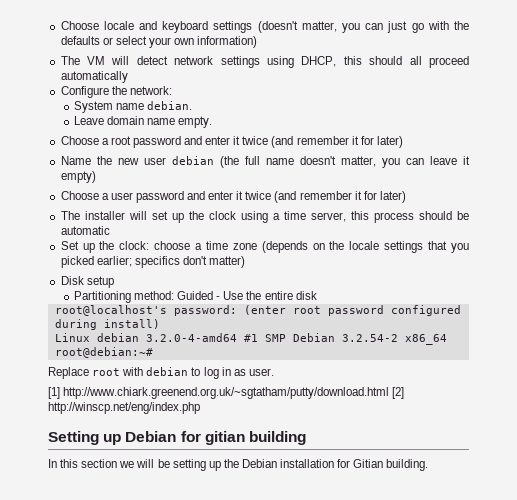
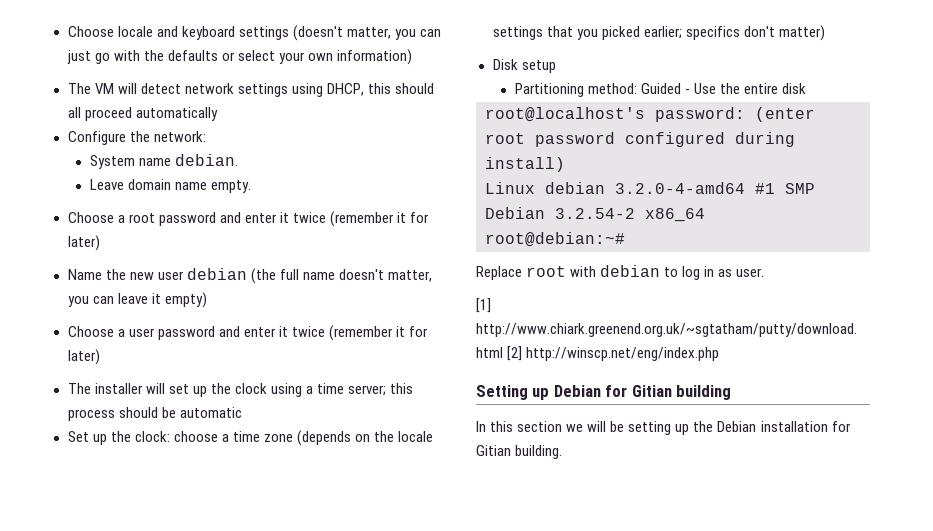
- Choose a root password and enter it twice (and remember it for later)
+ Choose a root password and enter it twice (remember it for later)
- Choose a user password and enter it twice (and remember it for later)
+ Choose a user password and enter it twice (remember it for later)
- The installer will set up the clock using a time server, this process should be automatic
+ The installer will set up the clock using a time server; this process should be automatic
- Setting up Debian for gitian building
+ Setting up Debian for Gitian building

